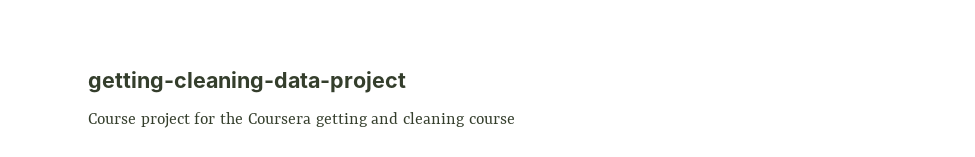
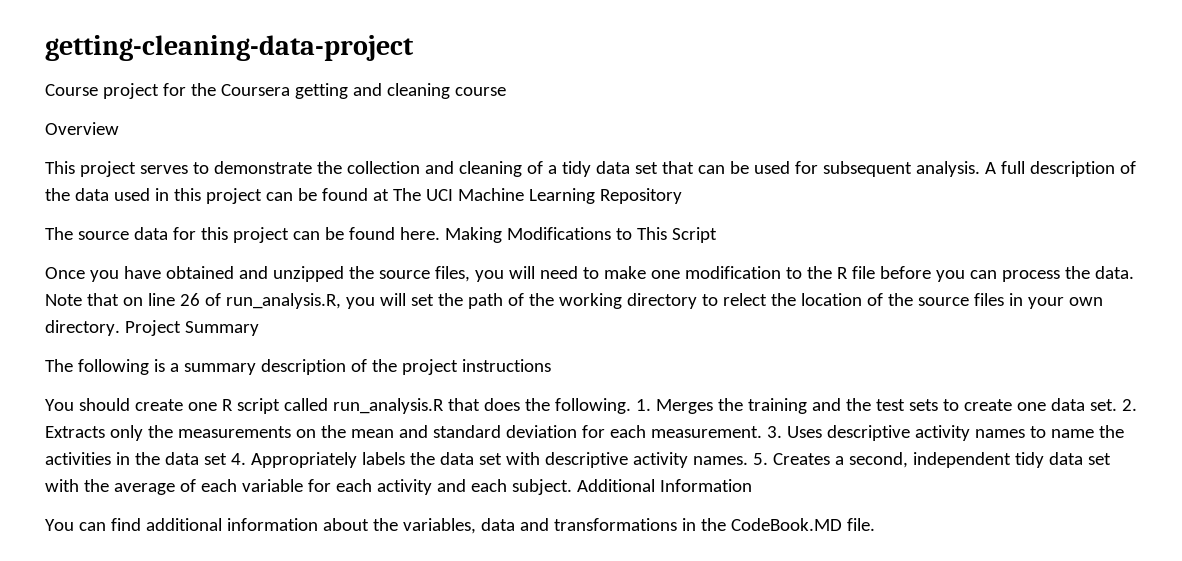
+ Overview
+ This project serves to demonstrate the collection and cleaning of a tidy data set that can be used for subsequent analysis. A full description of the data used in this project can be found at The UCI Machine Learning Repository
+ The source data for this project can be found here. Making Modifications to This Script
+ Once you have obtained and unzipped the source files, you will need to make one modification to the R file before you can process the data. Note that on line 26 of run_analysis.R, you will set the path of the working directory to relect the location of the source files in your own directory. Project Summary
+ The following is a summary description of the project instructions
+ You should create one R script called run_analysis.R that does the following. 1. Merges the training and the test sets to create one data set. 2. Extracts only the measurements on the mean and standard deviation for each measurement. 3. Uses descriptive activity names to name the activities in the data set 4. Appropriately labels the data set with descriptive activity names. 5. Creates a second, independent tidy data set with the average of each variable for each activity and each subject. Additional Information
+ You can find additional information about the variables, data and transformations in the CodeBook.MD file.

